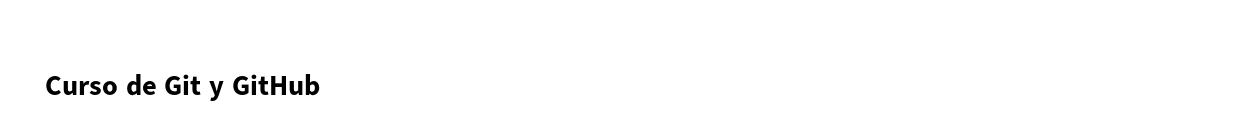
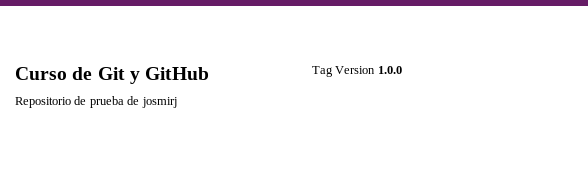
+ Repositorio de prueba de josmirj
+ Tag Version 1.0.0

